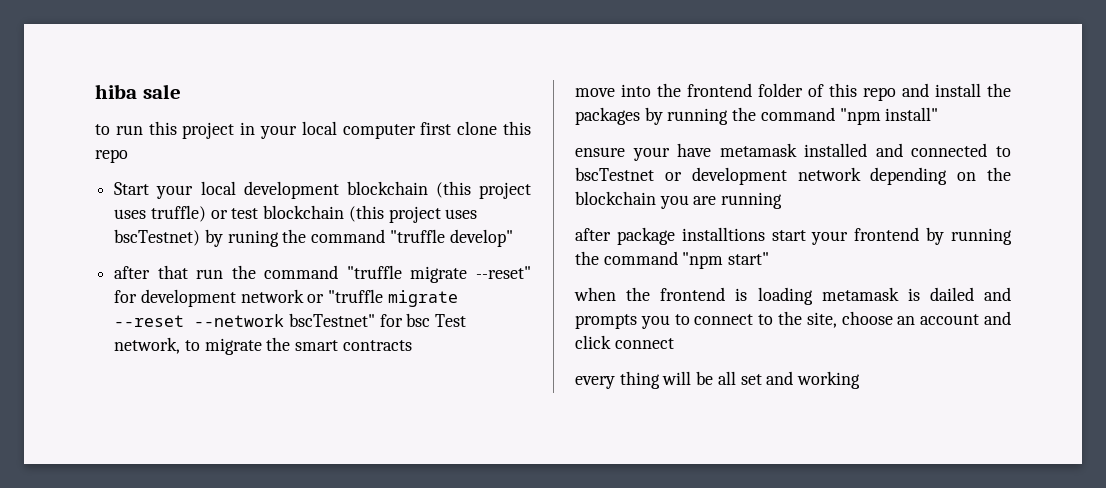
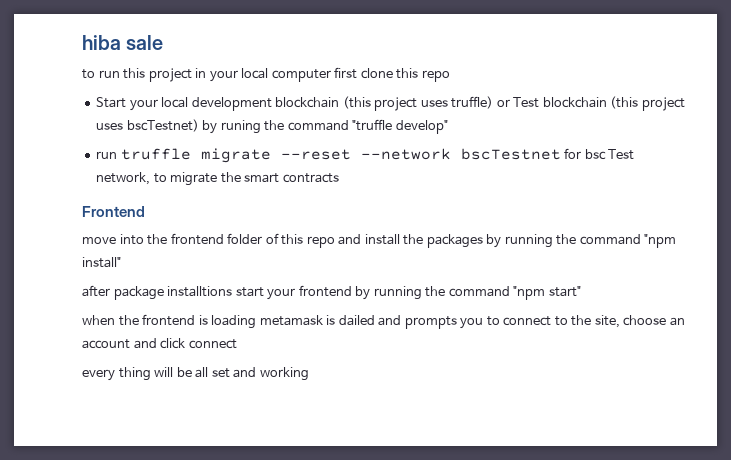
- Start your local development blockchain (this project uses truffle) or test blockchain (this project uses bscTestnet) by runing the command "truffle develop"
+ Start your local development blockchain (this project uses truffle) or Test blockchain (this project uses bscTestnet) by runing the command "truffle develop"
- after that run the command "truffle migrate --reset" for development network or "truffle migrate --reset --network bscTestnet" for bsc Test network, to migrate the smart contracts
+ run truffle migrate --reset --network bscTestnet for bsc Test network, to migrate the smart contracts
+ Frontend
- ensure your have metamask installed and connected to bscTestnet or development network depending on the blockchain you are running

